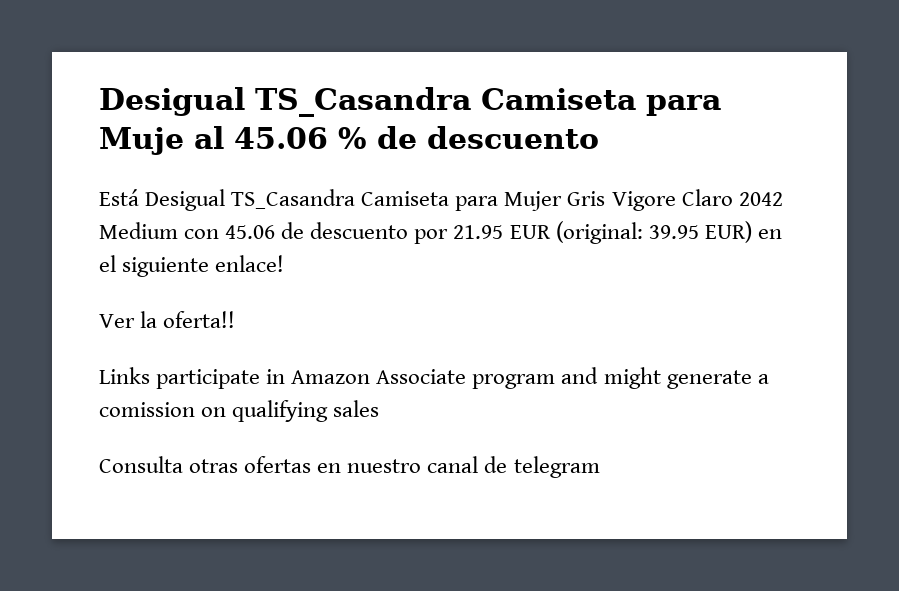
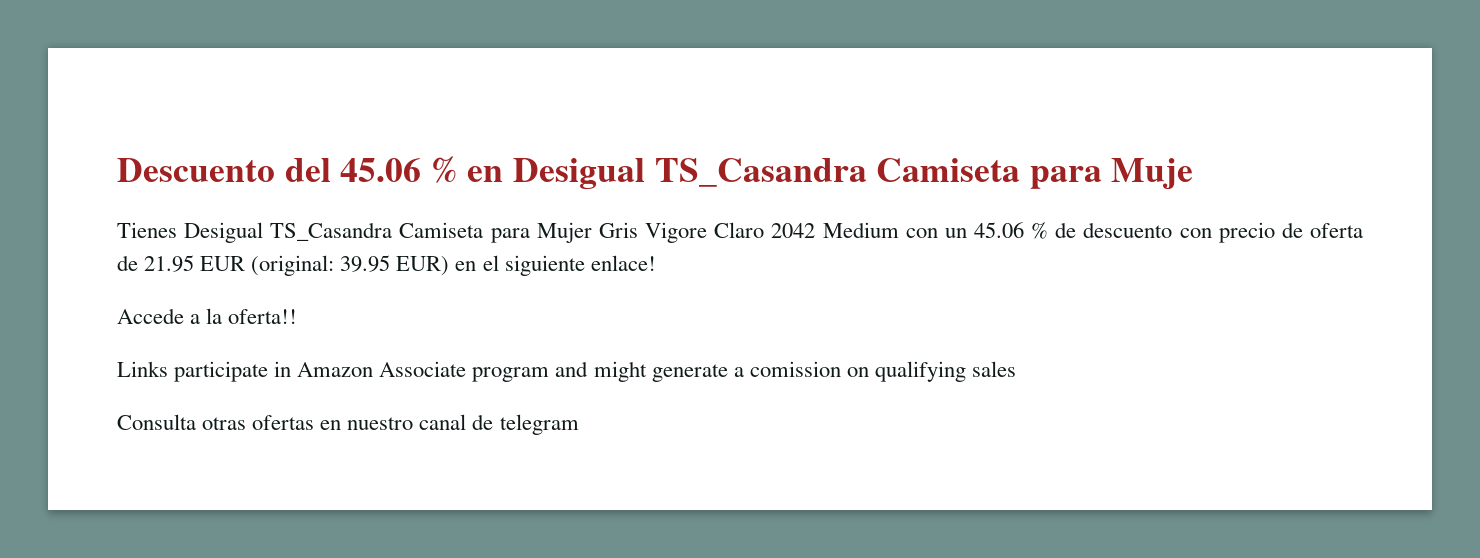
- Desigual TS_Casandra Camiseta para Muje al 45.06 % de descuento
- Está Desigual TS_Casandra Camiseta para Mujer Gris Vigore Claro 2042 Medium con 45.06 de descuento por 21.95 EUR (original: 39.95 EUR) en el siguiente enlace!
+ Descuento del 45.06 % en Desigual TS_Casandra Camiseta para Muje
+ Tienes Desigual TS_Casandra Camiseta para Mujer Gris Vigore Claro 2042 Medium con un 45.06 % de descuento con precio de oferta de 21.95 EUR (original: 39.95 EUR) en el siguiente enlace!
- Ver la oferta!!
+ Accede a la oferta!!

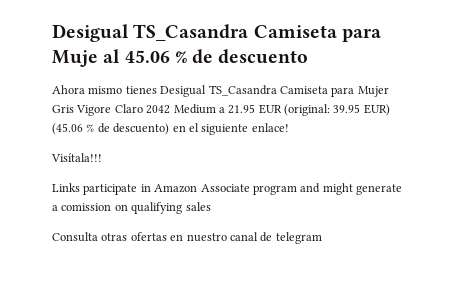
- Descuento del 45.06 % en Desigual TS_Casandra Camiseta para Muje
- Tienes Desigual TS_Casandra Camiseta para Mujer Gris Vigore Claro 2042 Medium con un 45.06 % de descuento con precio de oferta de 21.95 EUR (original: 39.95 EUR) en el siguiente enlace!
+ Desigual TS_Casandra Camiseta para Muje al 45.06 % de descuento
+ Ahora mismo tienes Desigual TS_Casandra Camiseta para Mujer Gris Vigore Claro 2042 Medium a 21.95 EUR (original: 39.95 EUR) (45.06 % de descuento) en el siguiente enlace!
- Accede a la oferta!!
+ Visítala!!!

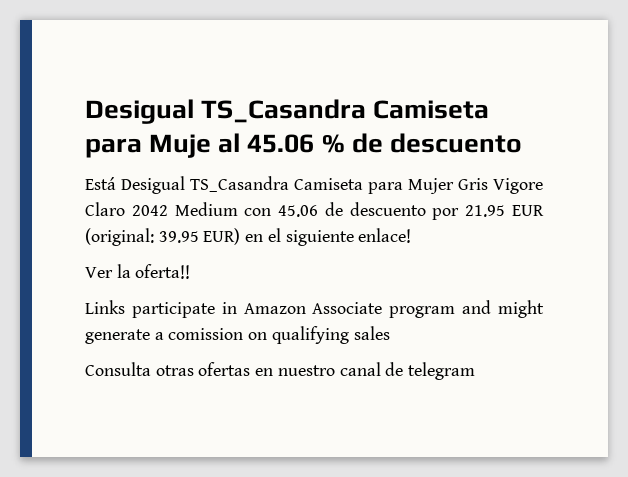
- Ahora mismo tienes Desigual TS_Casandra Camiseta para Mujer Gris Vigore Claro 2042 Medium a 21.95 EUR (original: 39.95 EUR) (45.06 % de descuento) en el siguiente enlace!
+ Está Desigual TS_Casandra Camiseta para Mujer Gris Vigore Claro 2042 Medium con 45.06 de descuento por 21.95 EUR (original: 39.95 EUR) en el siguiente enlace!
- Visítala!!!
+ Ver la oferta!!

